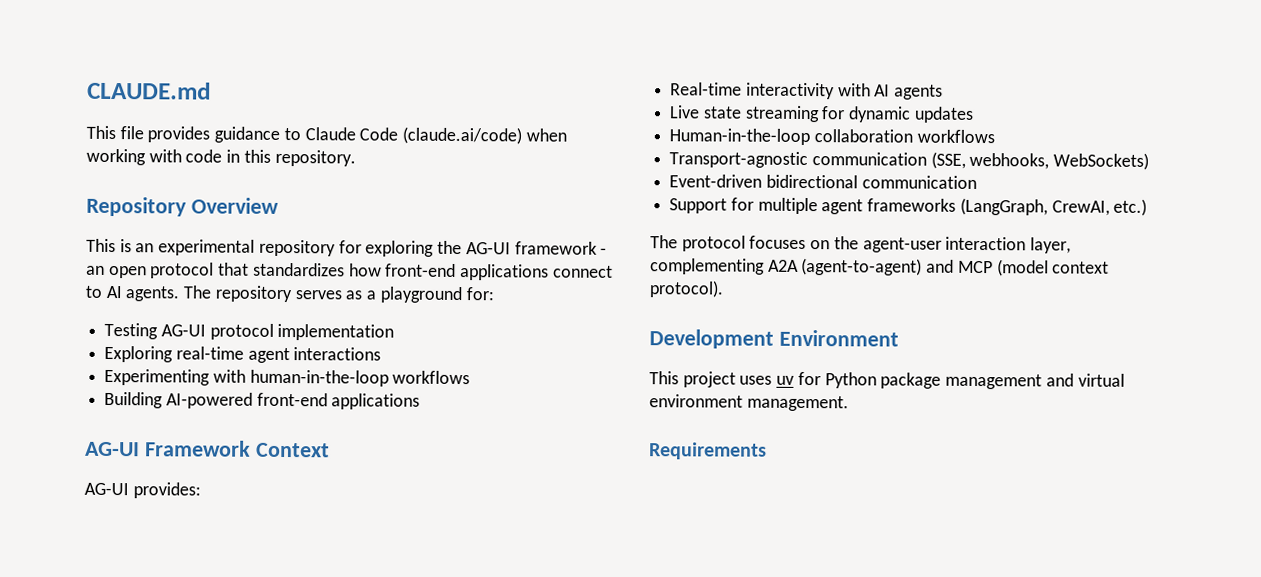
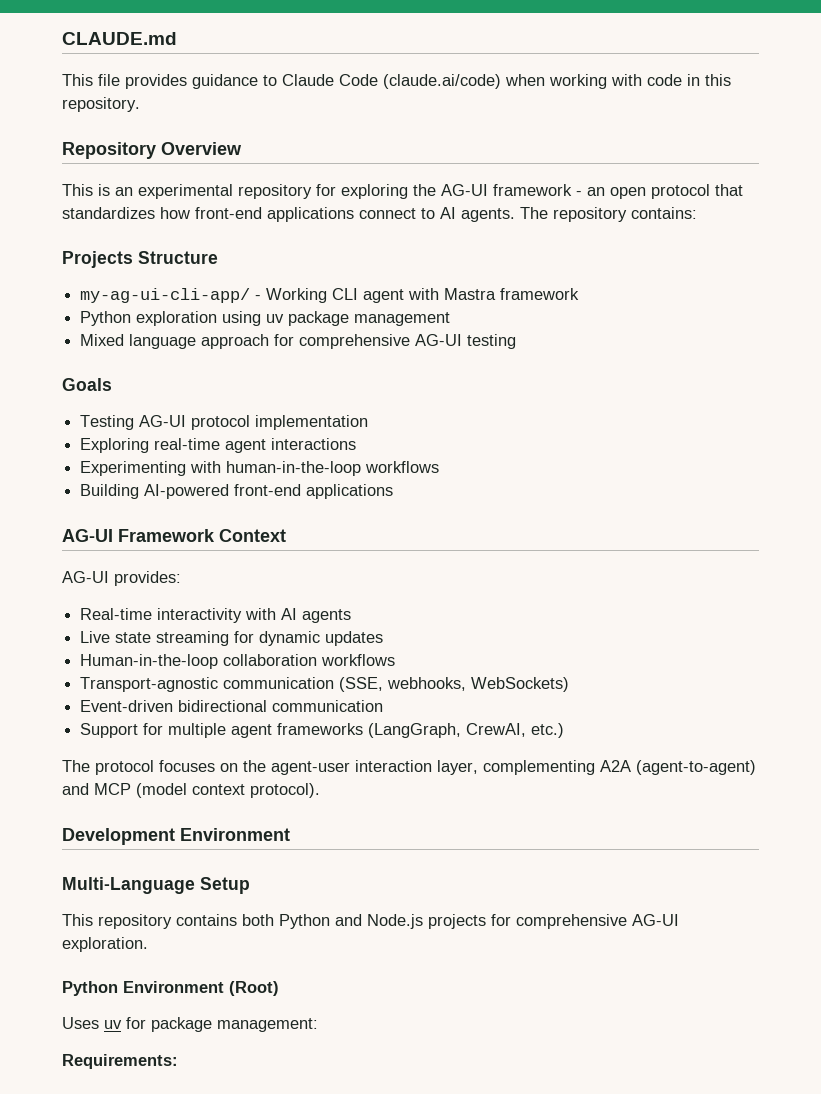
- The repository serves as a playground for:
+ The repository contains:
+ Projects Structure
+ my-ag-ui-cli-app/ - Working CLI agent with Mastra framework
+ Python exploration using uv package management
+ Mixed language approach for comprehensive AG-UI testing
+ Goals
- This project uses uv for Python package management and virtual environment management.
- Requirements
+ Multi-Language Setup
+ This repository contains both Python and Node.js projects for comprehensive AG-UI exploration.
+ Python Environment (Root)
+ Uses uv for package management:
+ Requirements:

